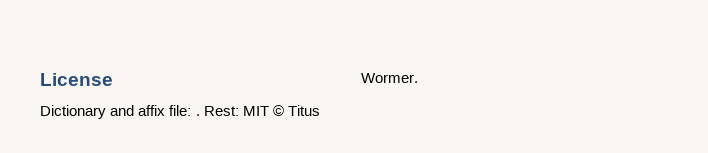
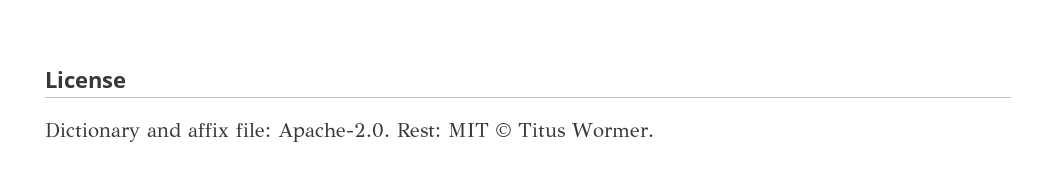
- Dictionary and affix file: . Rest: MIT © Titus Wormer.
+ Dictionary and affix file: Apache-2.0. Rest: MIT © Titus Wormer.

